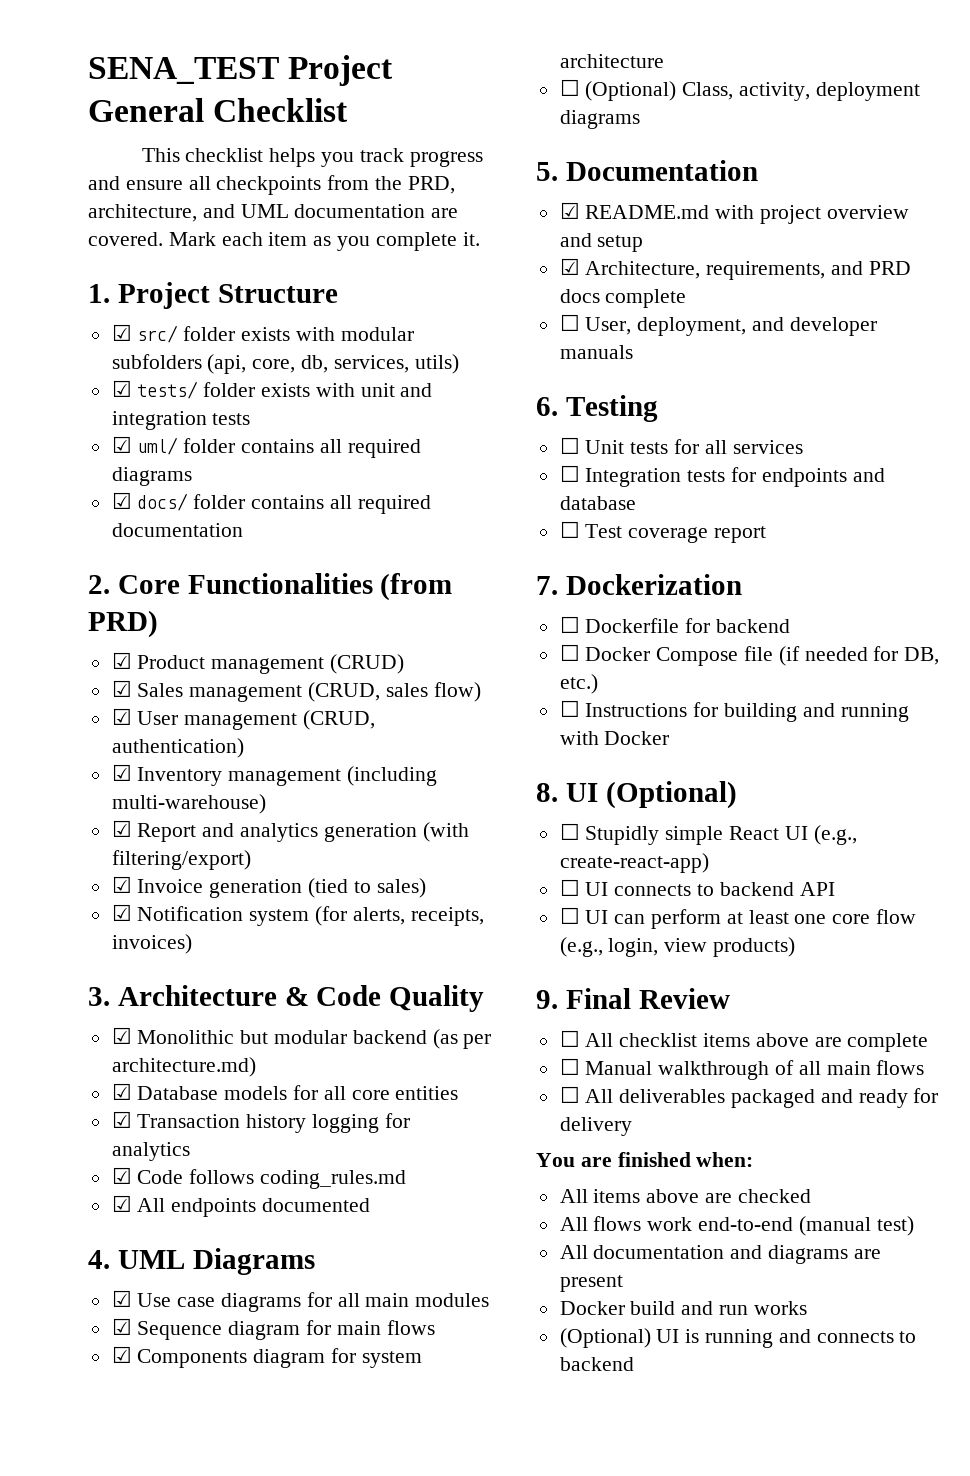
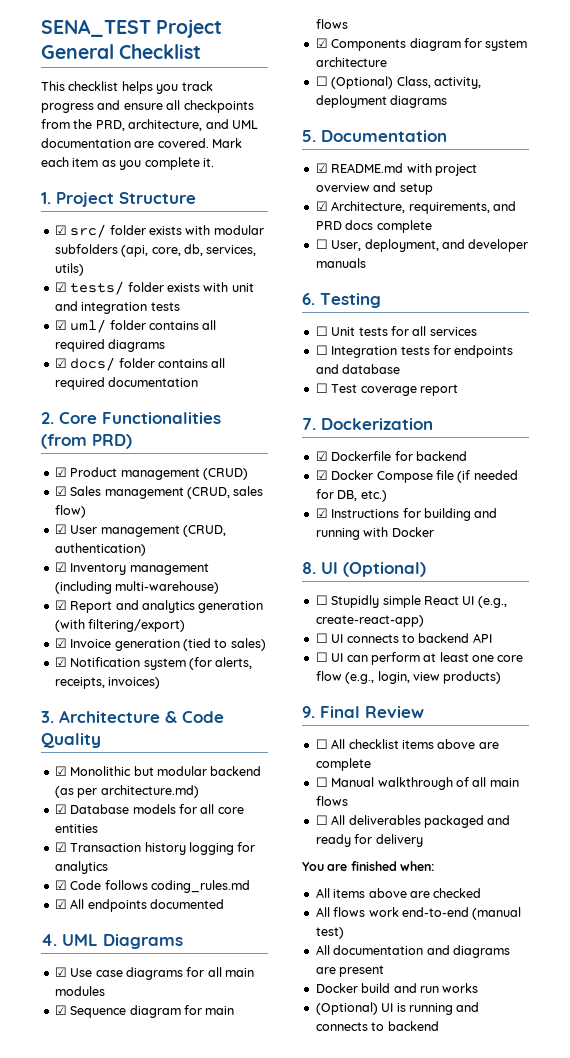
- ☐ Dockerfile for backend
+ ☑ Dockerfile for backend
- ☐ Docker Compose file (if needed for DB, etc.)
+ ☑ Docker Compose file (if needed for DB, etc.)
- ☐ Instructions for building and running with Docker
+ ☑ Instructions for building and running with Docker

